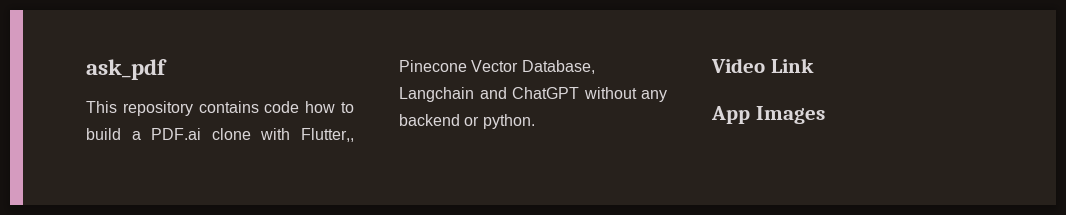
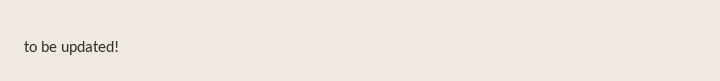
- ask_pdf
- This repository contains code how to build a PDF.ai clone with Flutter,, Pinecone Vector Database, Langchain and ChatGPT without any backend or python.
- Video Link
- App Images
+ to be updated!

